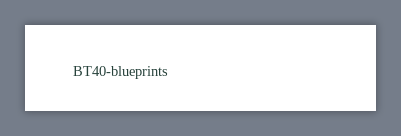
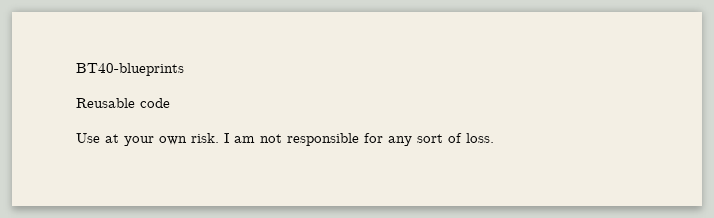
+ Reusable code
+ Use at your own risk. I am not responsible for any sort of loss.

